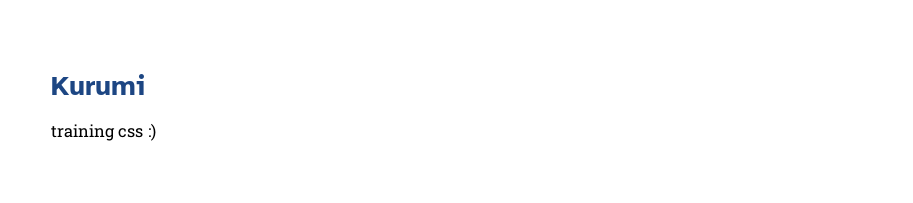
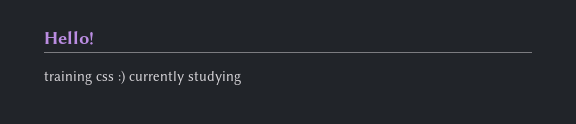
- Kurumi
+ Hello!
- training css :)
+ training css :) currently studying

